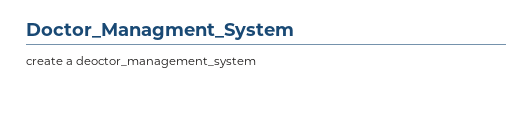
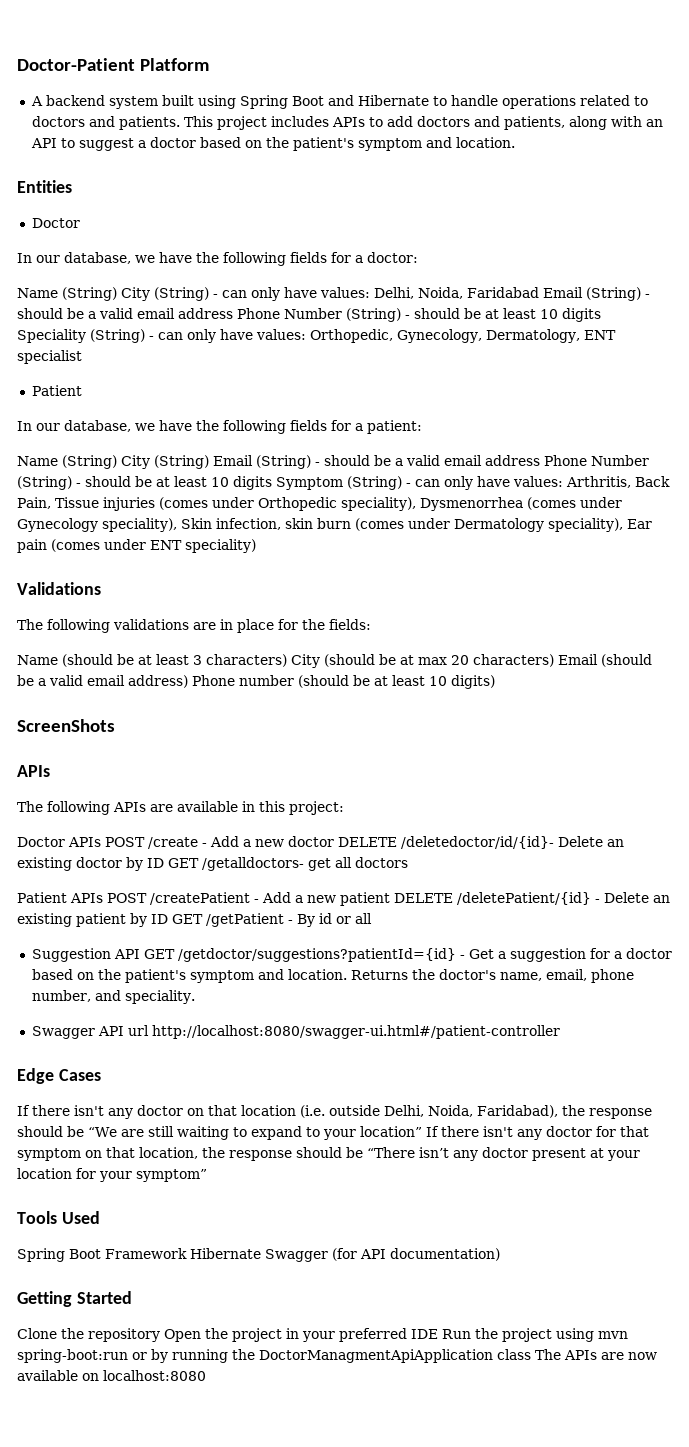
- Doctor_Managment_System
- create a deoctor_management_system
+ Doctor-Patient Platform
+ A backend system built using Spring Boot and Hibernate to handle operations related to doctors and patients. This project includes APIs to add doctors and patients, along with an API to suggest a doctor based on the patient's symptom and location.
+ Entities
+ Doctor
+ In our database, we have the following fields for a doctor:
+ Name (String) City (String) - can only have values: Delhi, Noida, Faridabad Email (String) - should be a valid email address Phone Number (String) - should be at least 10 digits Speciality (String) - can only have values: Orthopedic, Gynecology, Dermatology, ENT specialist
+ Patient
+ In our database, we have the following fields for a patient:
+ Name (String) City (String) Email (String) - should be a valid email address Phone Number (String) - should be at least 10 digits Symptom (String) - can only have values: Arthritis, Back Pain, Tissue injuries (comes under Orthopedic speciality), Dysmenorrhea (comes under Gynecology speciality), Skin infection, skin burn (comes under Dermatology speciality), Ear pain (comes under ENT speciality)
+ Validations
+ The following validations are in place for the fields:
+ Name (should be at least 3 characters) City (should be at max 20 characters) Email (should be a valid email address) Phone number (should be at least 10 digits)
+ ScreenShots
+ APIs
+ The following APIs are available in this project:
+ Doctor APIs POST /create - Add a new doctor DELETE /deletedoctor/id/{id}- Delete an existing doctor by ID GET /getalldoctors- get all doctors
+ Patient APIs POST /createPatient - Add a new patient DELETE /deletePatient/{id} - Delete an existing patient by ID GET /getPatient - By id or all
+ Suggestion API GET /getdoctor/suggestions?patientId={id} - Get a suggestion for a doctor based on the patient's symptom and location. Returns the doctor's name, email, phone number, and speciality.
+ Swagger API url http://localhost:8080/swagger-ui.html#/patient-controller
+ Edge Cases
+ If there isn't any doctor on that location (i.e. outside Delhi, Noida, Faridabad), the response should be “We are still waiting to expand to your location” If there isn't any doctor for that symptom on that location, the response should be “There isn’t any doctor present at your location for your symptom”
+ Tools Used
+ Spring Boot Framework Hibernate Swagger (for API documentation)
+ Getting Started
+ Clone the repository Open the project in your preferred IDE Run the project using mvn spring-boot:run or by running the DoctorManagmentApiApplication class The APIs are now available on localhost:8080

